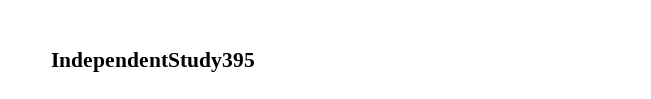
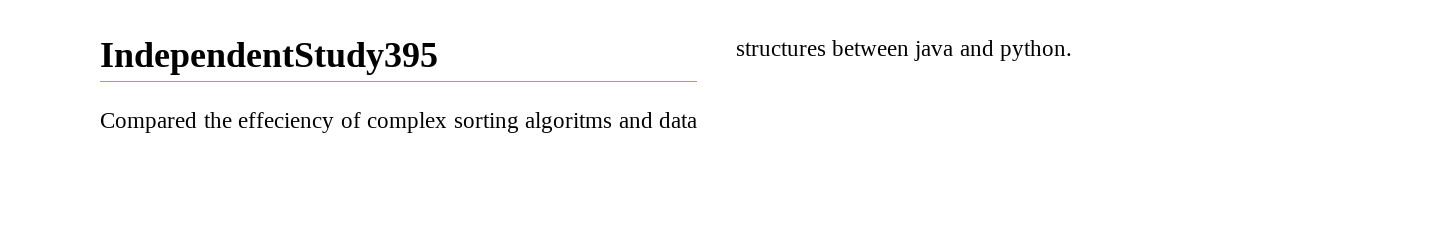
+ Compared the effeciency of complex sorting algoritms and data structures between java and python.

